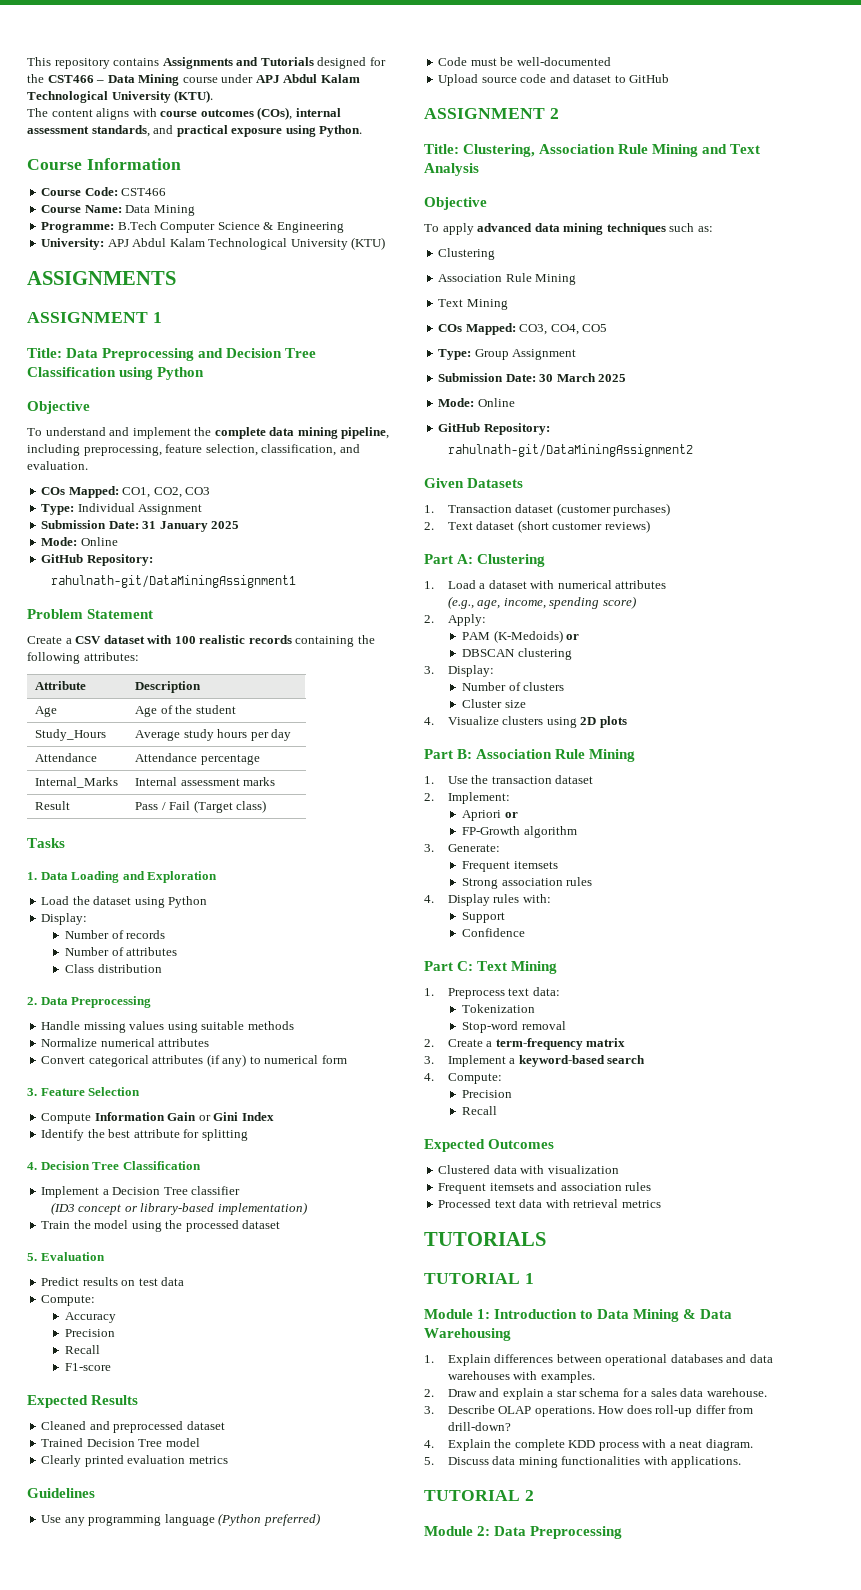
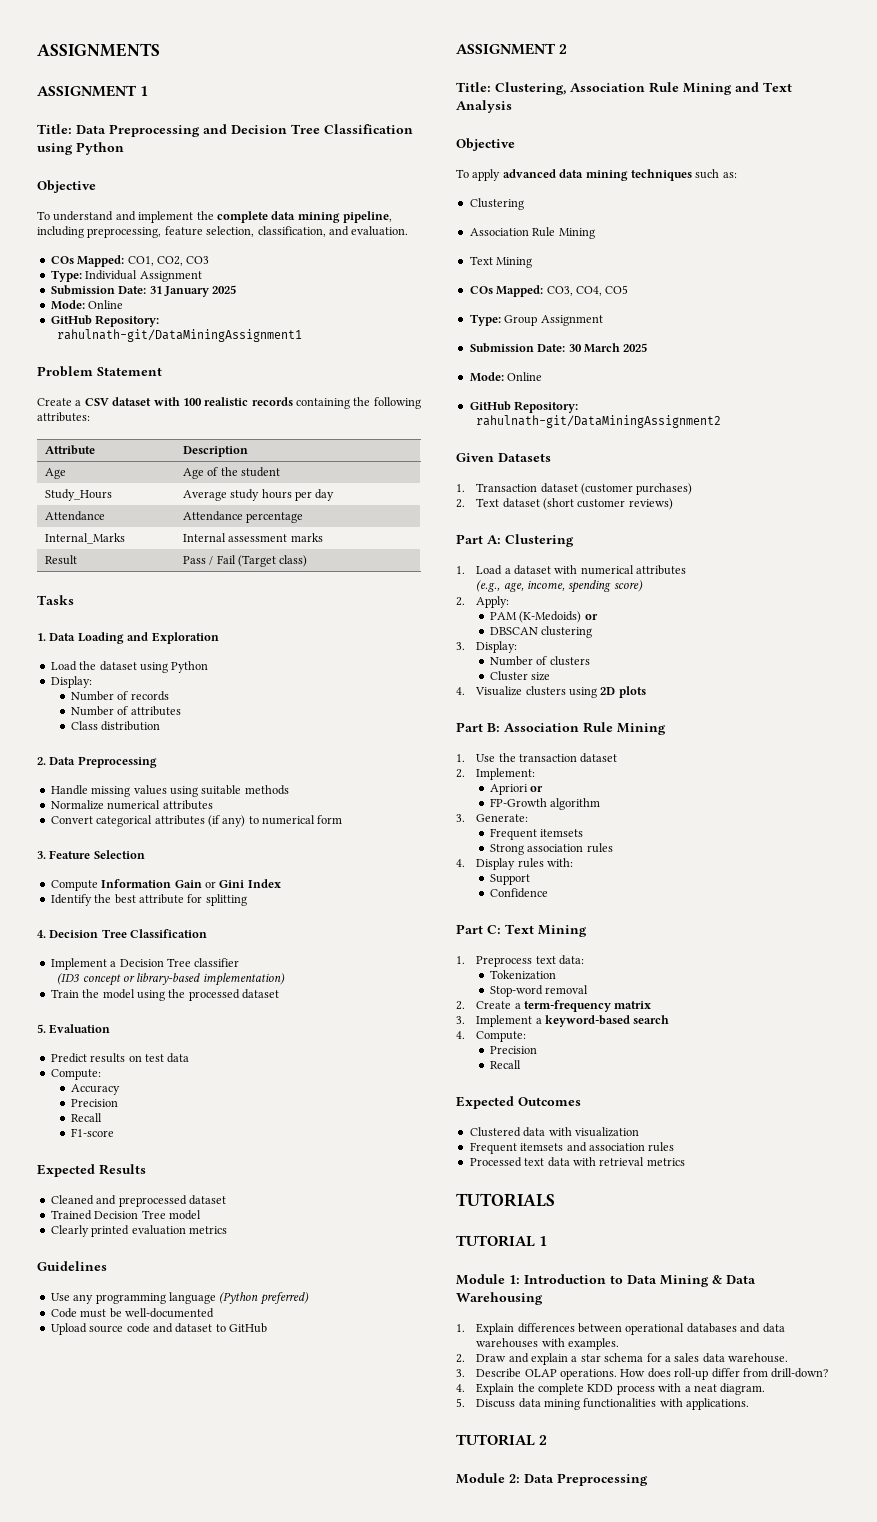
- This repository contains Assignments and Tutorials designed for the CST466 – Data Mining course under APJ Abdul Kalam Technological University (KTU).
- The content aligns with course outcomes (COs), internal assessment standards, and practical exposure using Python.
- Course Information
- Course Code: CST466
- Course Name: Data Mining
- Programme: B.Tech Computer Science & Engineering
- University: APJ Abdul Kalam Technological University (KTU)

